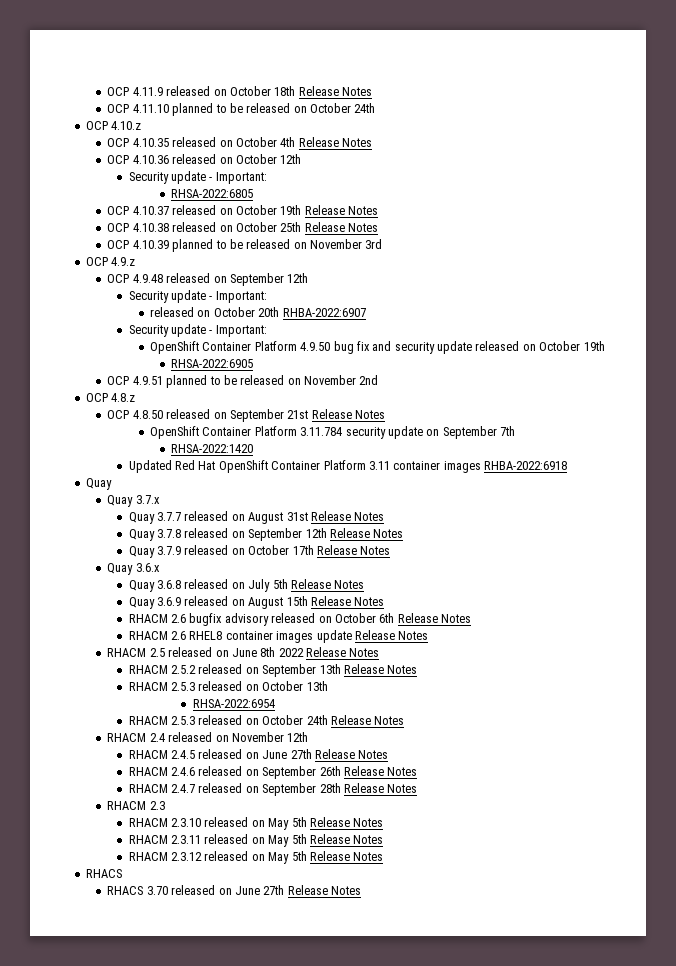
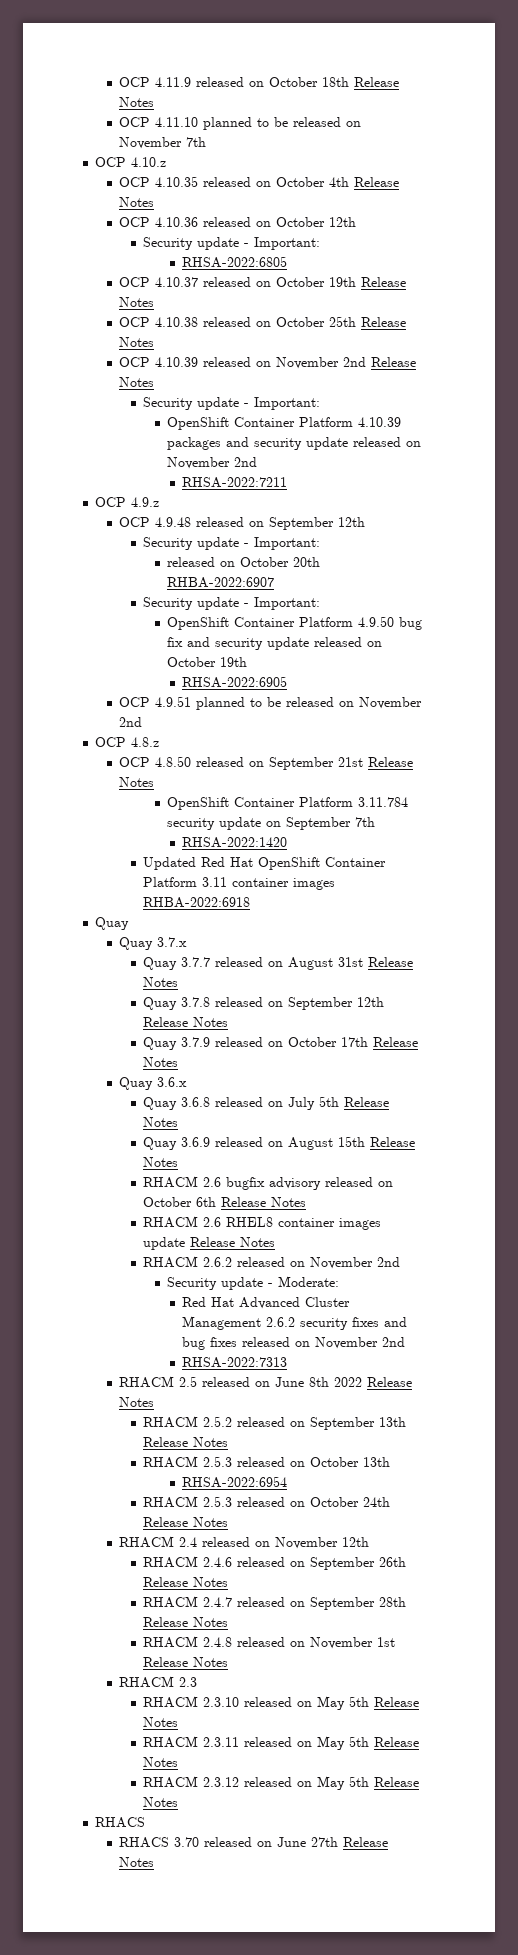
- OCP 4.11.10 planned to be released on October 24th
+ OCP 4.11.10 planned to be released on November 7th
- OCP 4.10.39 planned to be released on November 3rd
+ OCP 4.10.39 released on November 2nd Release Notes
+ Security update - Important:
+ OpenShift Container Platform 4.10.39 packages and security update released on November 2nd
+ RHSA-2022:7211
+ RHACM 2.6.2 released on November 2nd
+ Security update - Moderate:
+ Red Hat Advanced Cluster Management 2.6.2 security fixes and bug fixes released on November 2nd
+ RHSA-2022:7313
- RHACM 2.4.5 released on June 27th Release Notes
+ RHACM 2.4.8 released on November 1st Release Notes

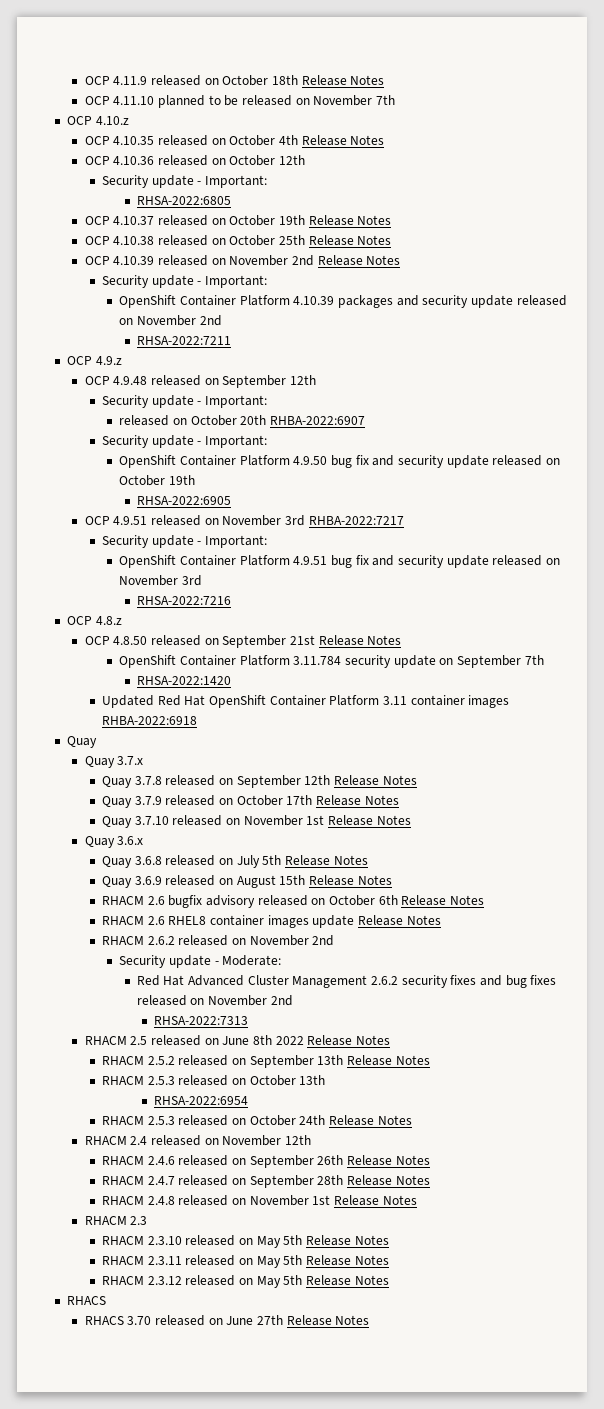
- OCP 4.9.51 planned to be released on November 2nd
+ OCP 4.9.51 released on November 3rd RHBA-2022:7217
+ Security update - Important:
+ OpenShift Container Platform 4.9.51 bug fix and security update released on November 3rd
+ RHSA-2022:7216
- Quay 3.7.7 released on August 31st Release Notes
+ Quay 3.7.10 released on November 1st Release Notes

